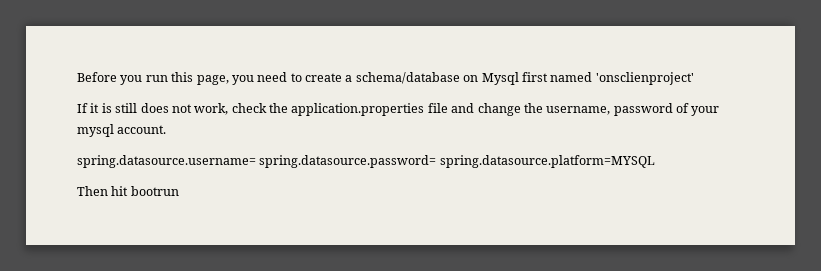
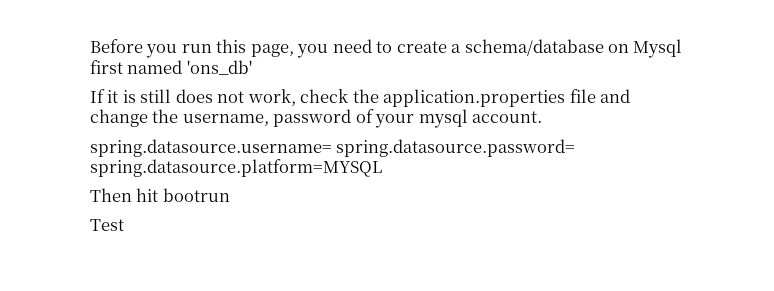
- Before you run this page, you need to create a schema/database on Mysql first named 'onsclienproject'
+ Before you run this page, you need to create a schema/database on Mysql first named 'ons_db'
+ Test

